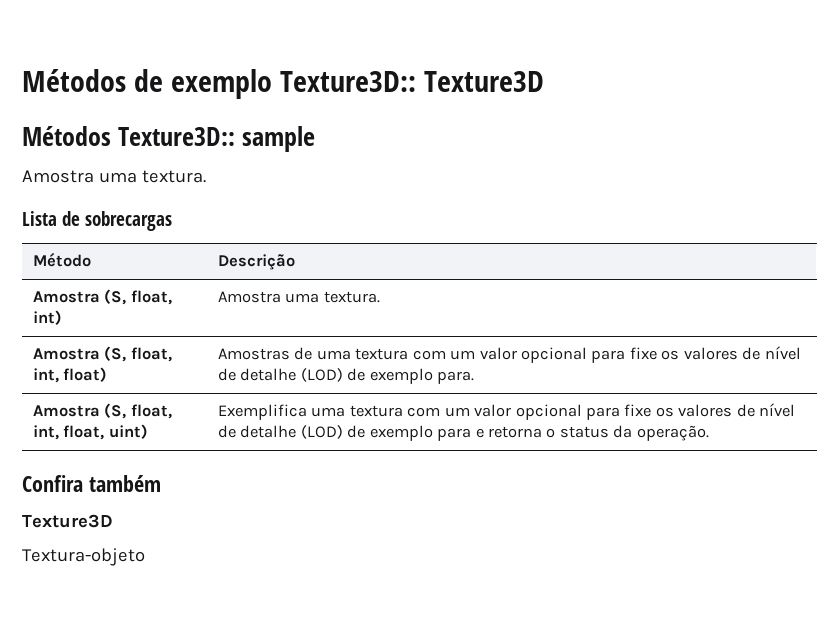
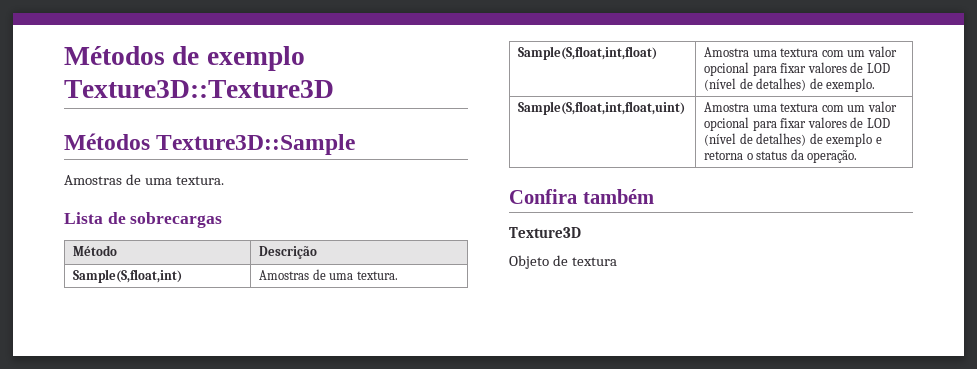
- Métodos de exemplo Texture3D:: Texture3D
- Métodos Texture3D:: sample
- Amostra uma textura.
+ Métodos de exemplo Texture3D::Texture3D
+ Métodos Texture3D::Sample
+ Amostras de uma textura.
- Amostra (S, float, int) | Amostra uma textura.
- Amostra (S, float, int, float) | Amostras de uma textura com um valor opcional para fixe os valores de nível de detalhe (LOD) de exemplo para.
- Amostra (S, float, int, float, uint) | Exemplifica uma textura com um valor opcional para fixe os valores de nível de detalhe (LOD) de exemplo para e retorna o status da operação.
+ Sample(S,float,int) | Amostras de uma textura.
+ Sample(S,float,int,float) | Amostra uma textura com um valor opcional para fixar valores de LOD (nível de detalhes) de exemplo.
+ Sample(S,float,int,float,uint) | Amostra uma textura com um valor opcional para fixar valores de LOD (nível de detalhes) de exemplo e retorna o status da operação.
- Textura-objeto
+ Objeto de textura

